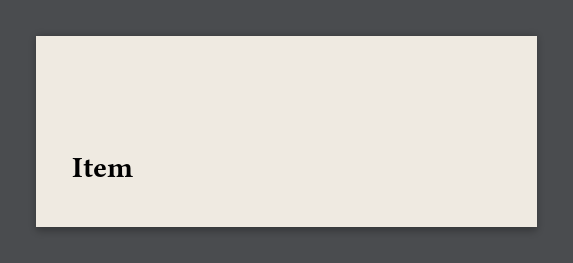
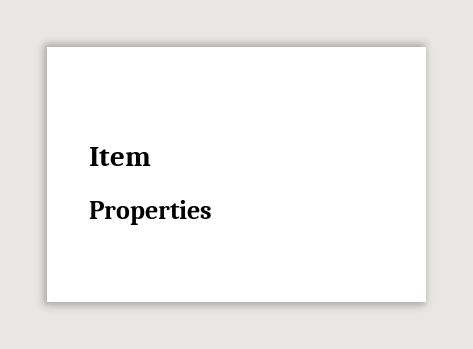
+ Properties

